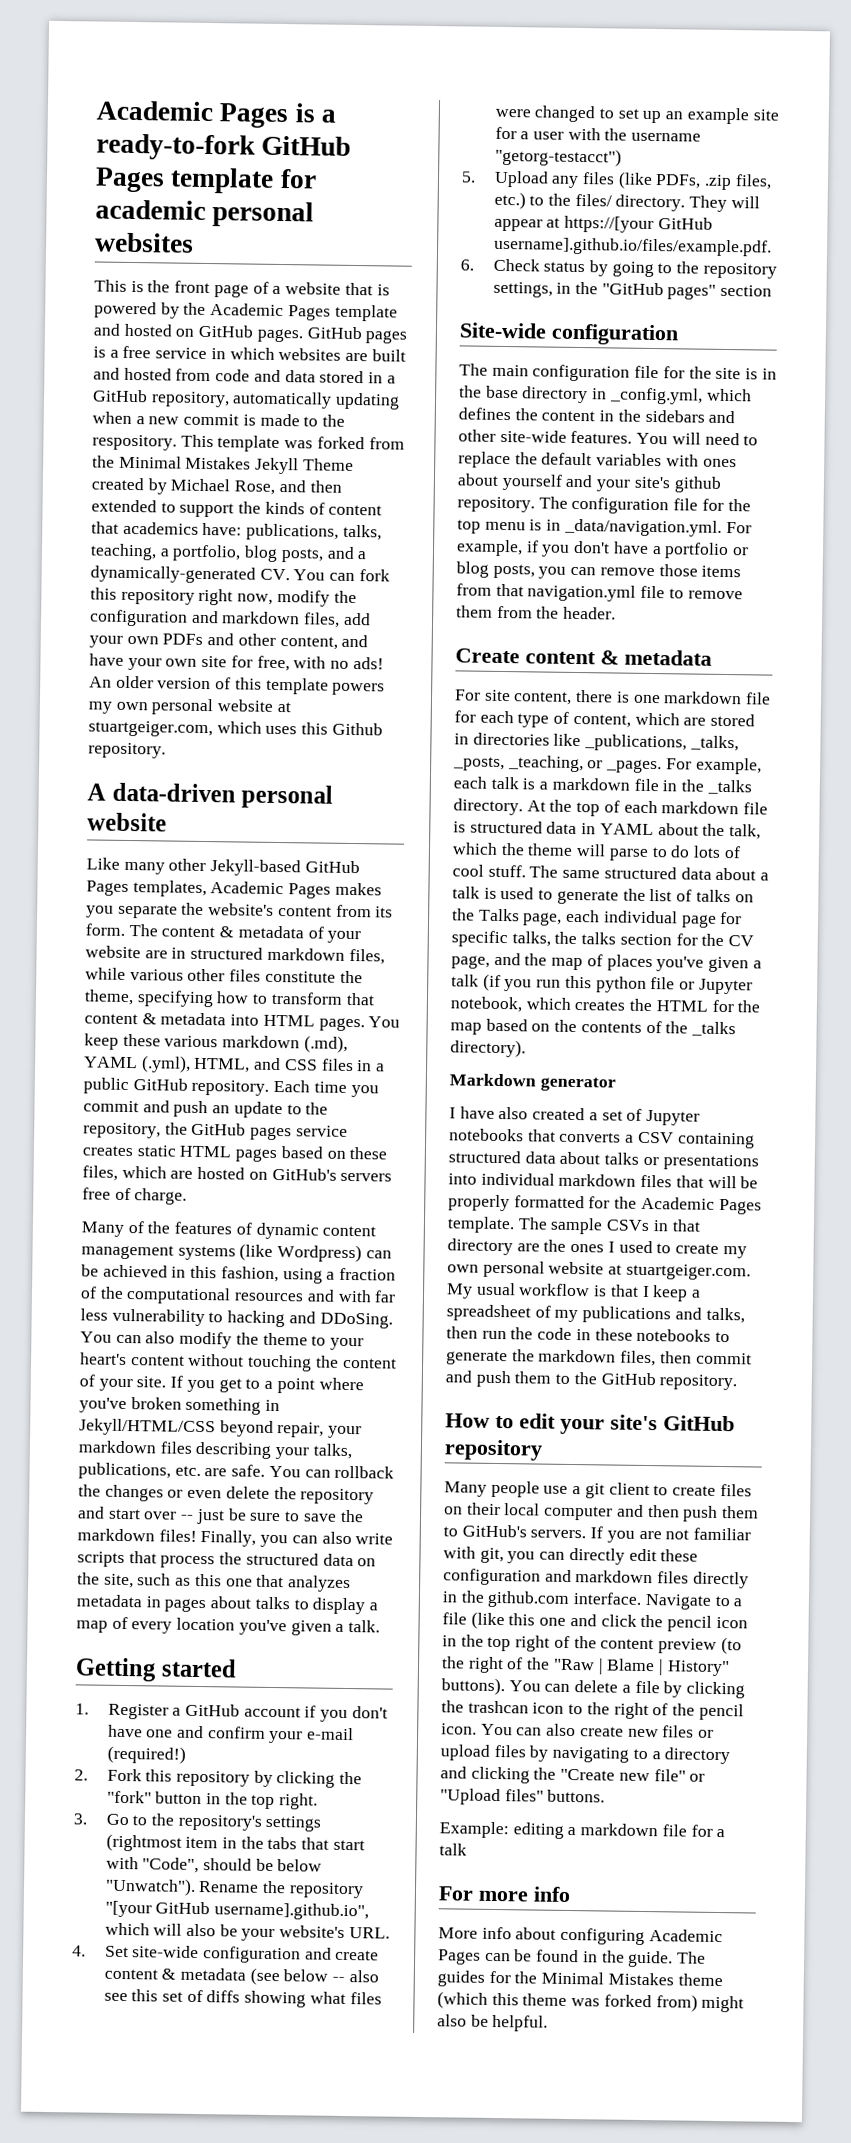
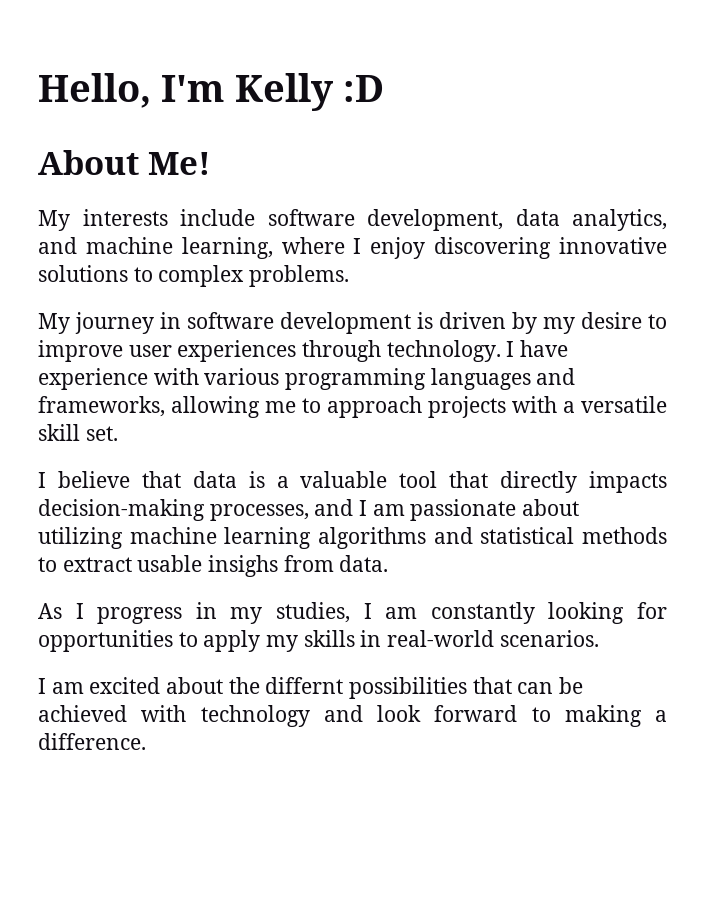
- Academic Pages is a ready-to-fork GitHub Pages template for academic personal websites
- This is the front page of a website that is powered by the Academic Pages template and hosted on GitHub pages. GitHub pages is a free service in which websites are built and hosted from code and data stored in a GitHub repository, automatically updating when a new commit is made to the respository. This template was forked from the Minimal Mistakes Jekyll Theme created by Michael Rose, and then extended to support the kinds of content that academics have: publications, talks, teaching, a portfolio, blog posts, and a dynamically-generated CV. You can fork this repository right now, modify the configuration and markdown files, add your own PDFs and other content, and have your own site for free, with no ads! An older version of this template powers my own personal website at stuartgeiger.com, which uses this Github repository.
- A data-driven personal website
- Like many other Jekyll-based GitHub Pages templates, Academic Pages makes you separate the website's content from its form. The content & metadata of your website are in structured markdown files, while various other files constitute the theme, specifying how to transform that content & metadata into HTML pages. You keep these various markdown (.md), YAML (.yml), HTML, and CSS files in a public GitHub repository. Each time you commit and push an update to the repository, the GitHub pages service creates static HTML pages based on these files, which are hosted on GitHub's servers free of charge.
- Many of the features of dynamic content management systems (like Wordpress) can be achieved in this fashion, using a fraction of the computational resources and with far less vulnerability to hacking and DDoSing. You can also modify the theme to your heart's content without touching the content of your site. If you get to a point where you've broken something in Jekyll/HTML/CSS beyond repair, your markdown files describing your talks, publications, etc. are safe. You can rollback the changes or even delete the repository and start over -- just be sure to save the markdown files! Finally, you can also write scripts that process the structured data on the site, such as this one that analyzes metadata in pages about talks to display a map of every location you've given a talk.
- Getting started
- 1. Register a GitHub account if you don't have one and confirm your e-mail (required!)
- 2. Fork this repository by clicking the "fork" button in the top right.
- 3. Go to the repository's settings (rightmost item in the tabs that start with "Code", should be below "Unwatch"). Rename the repository "[your GitHub username].github.io", which will also be your website's URL.
- 4. Set site-wide configuration and create content & metadata (see below -- also see this set of diffs showing what files were changed to set up an example site for a user with the username "getorg-testacct")
- 5. Upload any files (like PDFs, .zip files, etc.) to the files/ directory. They will appear at https://[your GitHub username].github.io/files/example.pdf.
- 6. Check status by going to the repository settings, in the "GitHub pages" section
- Site-wide configuration
- The main configuration file for the site is in the base directory in _config.yml, which defines the content in the sidebars and other site-wide features. You will need to replace the default variables with ones about yourself and your site's github repository. The configuration file for the top menu is in _data/navigation.yml. For example, if you don't have a portfolio or blog posts, you can remove those items from that navigation.yml file to remove them from the header.
- Create content & metadata
- For site content, there is one markdown file for each type of content, which are stored in directories like _publications, _talks, _posts, _teaching, or _pages. For example, each talk is a markdown file in the _talks directory. At the top of each markdown file is structured data in YAML about the talk, which the theme will parse to do lots of cool stuff. The same structured data about a talk is used to generate the list of talks on the Talks page, each individual page for specific talks, the talks section for the CV page, and the map of places you've given a talk (if you run this python file or Jupyter notebook, which creates the HTML for the map based on the contents of the _talks directory).
- Markdown generator
- I have also created a set of Jupyter notebooks that converts a CSV containing structured data about talks or presentations into individual markdown files that will be properly formatted for the Academic Pages template. The sample CSVs in that directory are the ones I used to create my own personal website at stuartgeiger.com. My usual workflow is that I keep a spreadsheet of my publications and talks, then run the code in these notebooks to generate the markdown files, then commit and push them to the GitHub repository.
- How to edit your site's GitHub repository
- Many people use a git client to create files on their local computer and then push them to GitHub's servers. If you are not familiar with git, you can directly edit these configuration and markdown files directly in the github.com interface. Navigate to a file (like this one and click the pencil icon in the top right of the content preview (to the right of the "Raw | Blame | History" buttons). You can delete a file by clicking the trashcan icon to the right of the pencil icon. You can also create new files or upload files by navigating to a directory and clicking the "Create new file" or "Upload files" buttons.
- Example: editing a markdown file for a talk
- For more info
- More info about configuring Academic Pages can be found in the guide. The guides for the Minimal Mistakes theme (which this theme was forked from) might also be helpful.
+ Hello, I'm Kelly :D
+ About Me!
+ My interests include software development, data analytics, and machine learning, where I enjoy discovering innovative solutions to complex problems.
+ My journey in software development is driven by my desire to improve user experiences through technology. I have experience with various programming languages and frameworks, allowing me to approach projects with a versatile skill set.
+ I believe that data is a valuable tool that directly impacts decision-making processes, and I am passionate about utilizing machine learning algorithms and statistical methods to extract usable insighs from data.
+ As I progress in my studies, I am constantly looking for opportunities to apply my skills in real-world scenarios.
+ I am excited about the differnt possibilities that can be achieved with technology and look forward to making a difference.

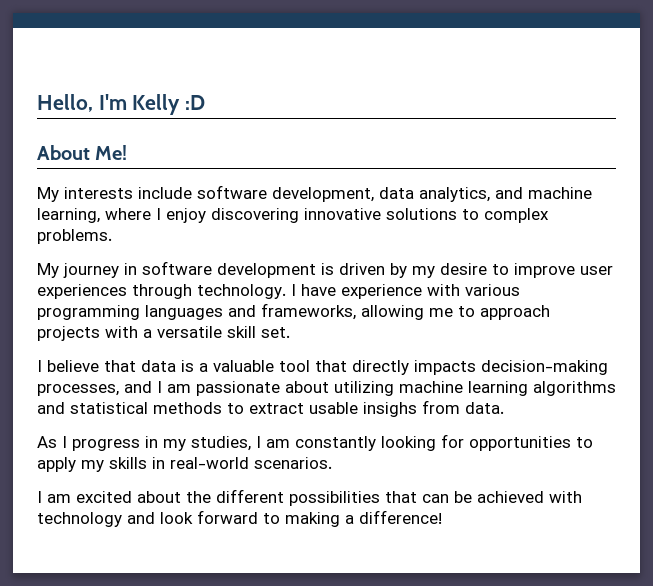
- I am excited about the differnt possibilities that can be achieved with technology and look forward to making a difference.
+ I am excited about the different possibilities that can be achieved with technology and look forward to making a difference!

